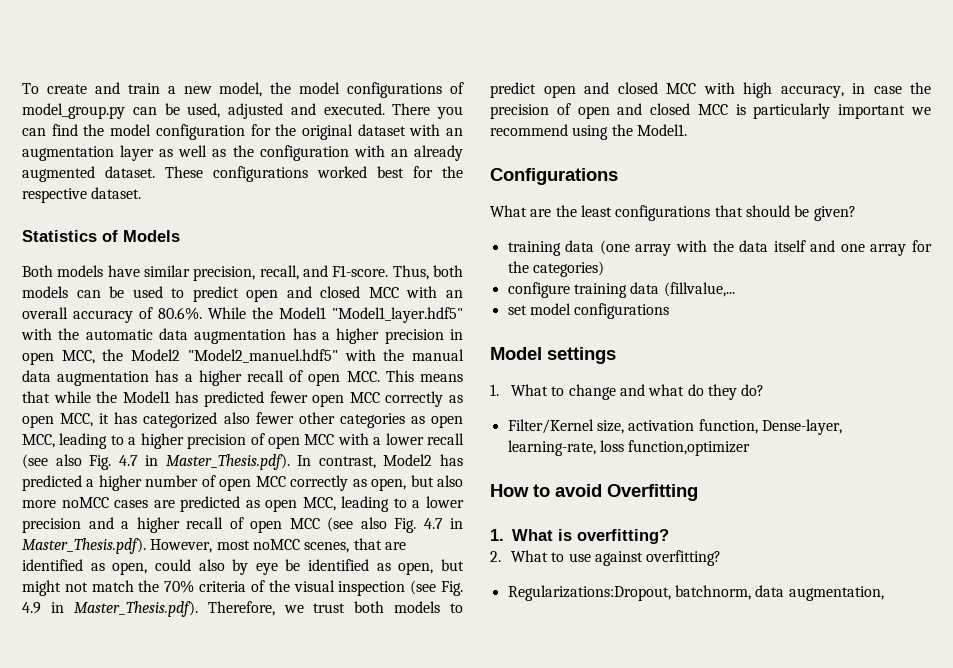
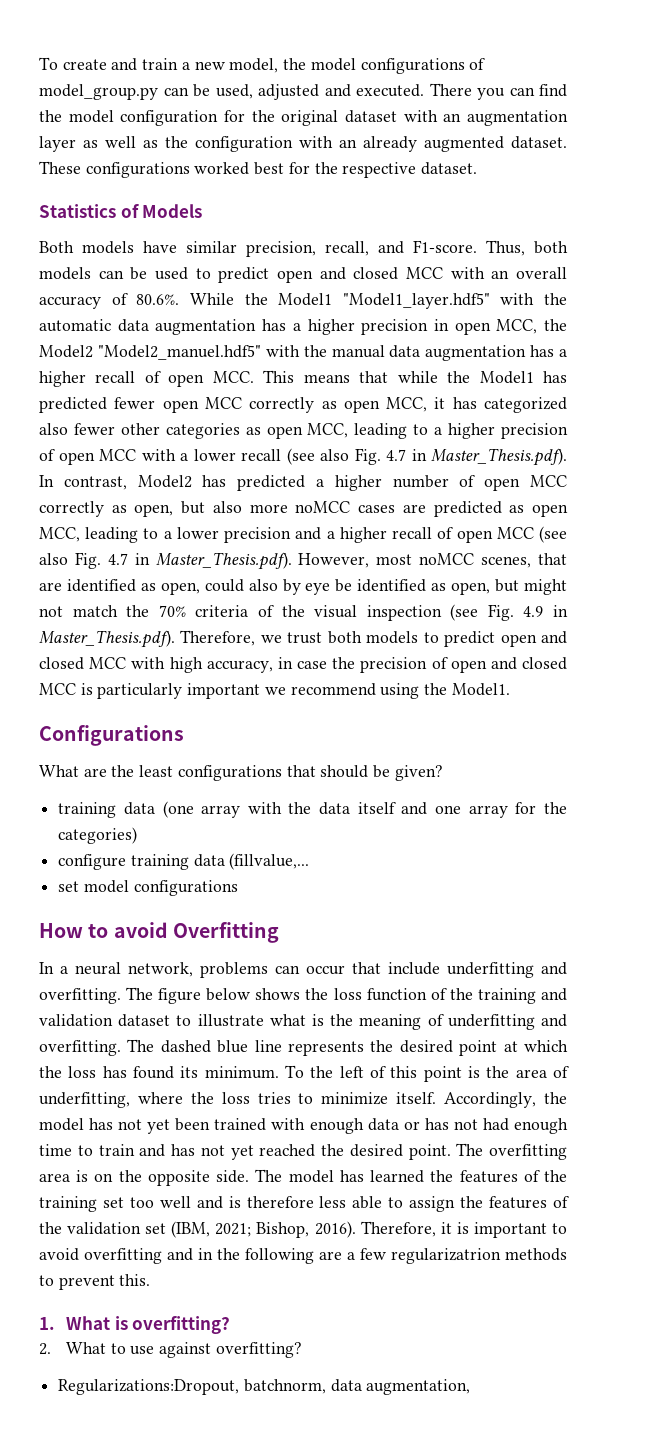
- Model settings
- 1. What to change and what do they do?
- Filter/Kernel size, activation function, Dense-layer, learning-rate, loss function,optimizer
  How to avoid Overfitting
+ In a neural network, problems can occur that include underfitting and overfitting. The figure below shows the loss function of the training and validation dataset to illustrate what is the meaning of underfitting and overfitting. The dashed blue line represents the desired point at which the loss has found its minimum. To the left of this point is the area of underfitting, where the loss tries to minimize itself. Accordingly, the model has not yet been trained with enough data or has not had enough time to train and has not yet reached the desired point. The overfitting area is on the opposite side. The model has learned the features of the training set too well and is therefore less able to assign the features of the validation set (IBM, 2021; Bishop, 2016). Therefore, it is important to avoid overfitting and in the following are a few regularizatrion methods to prevent this.

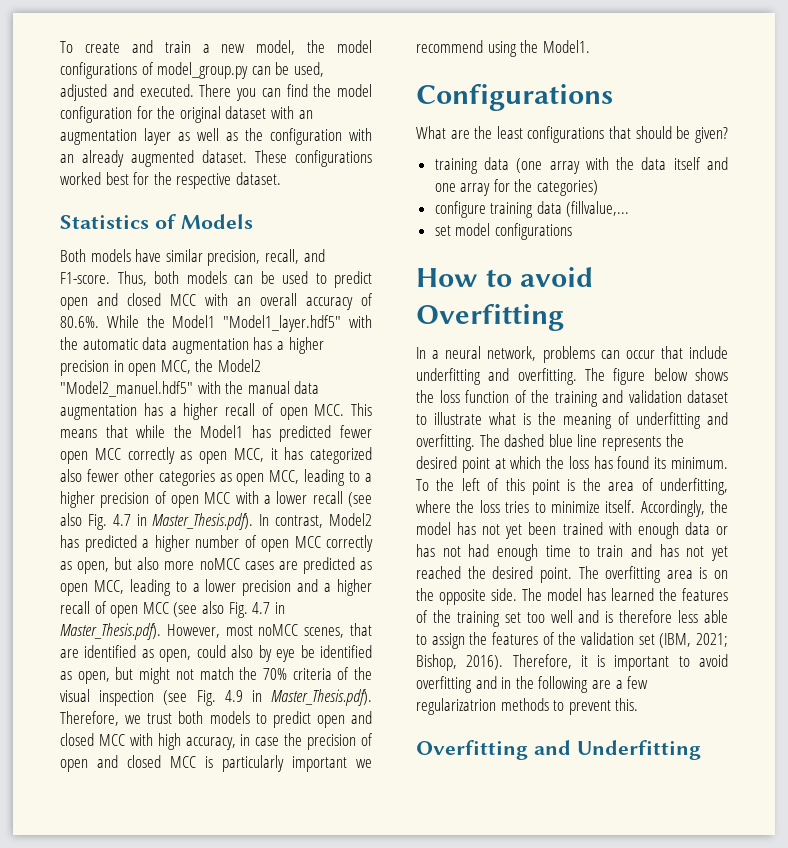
- 1. What is overfitting?
- 2. What to use against overfitting?
- Regularizations:Dropout, batchnorm, data augmentation,
+ Overfitting and Underfitting

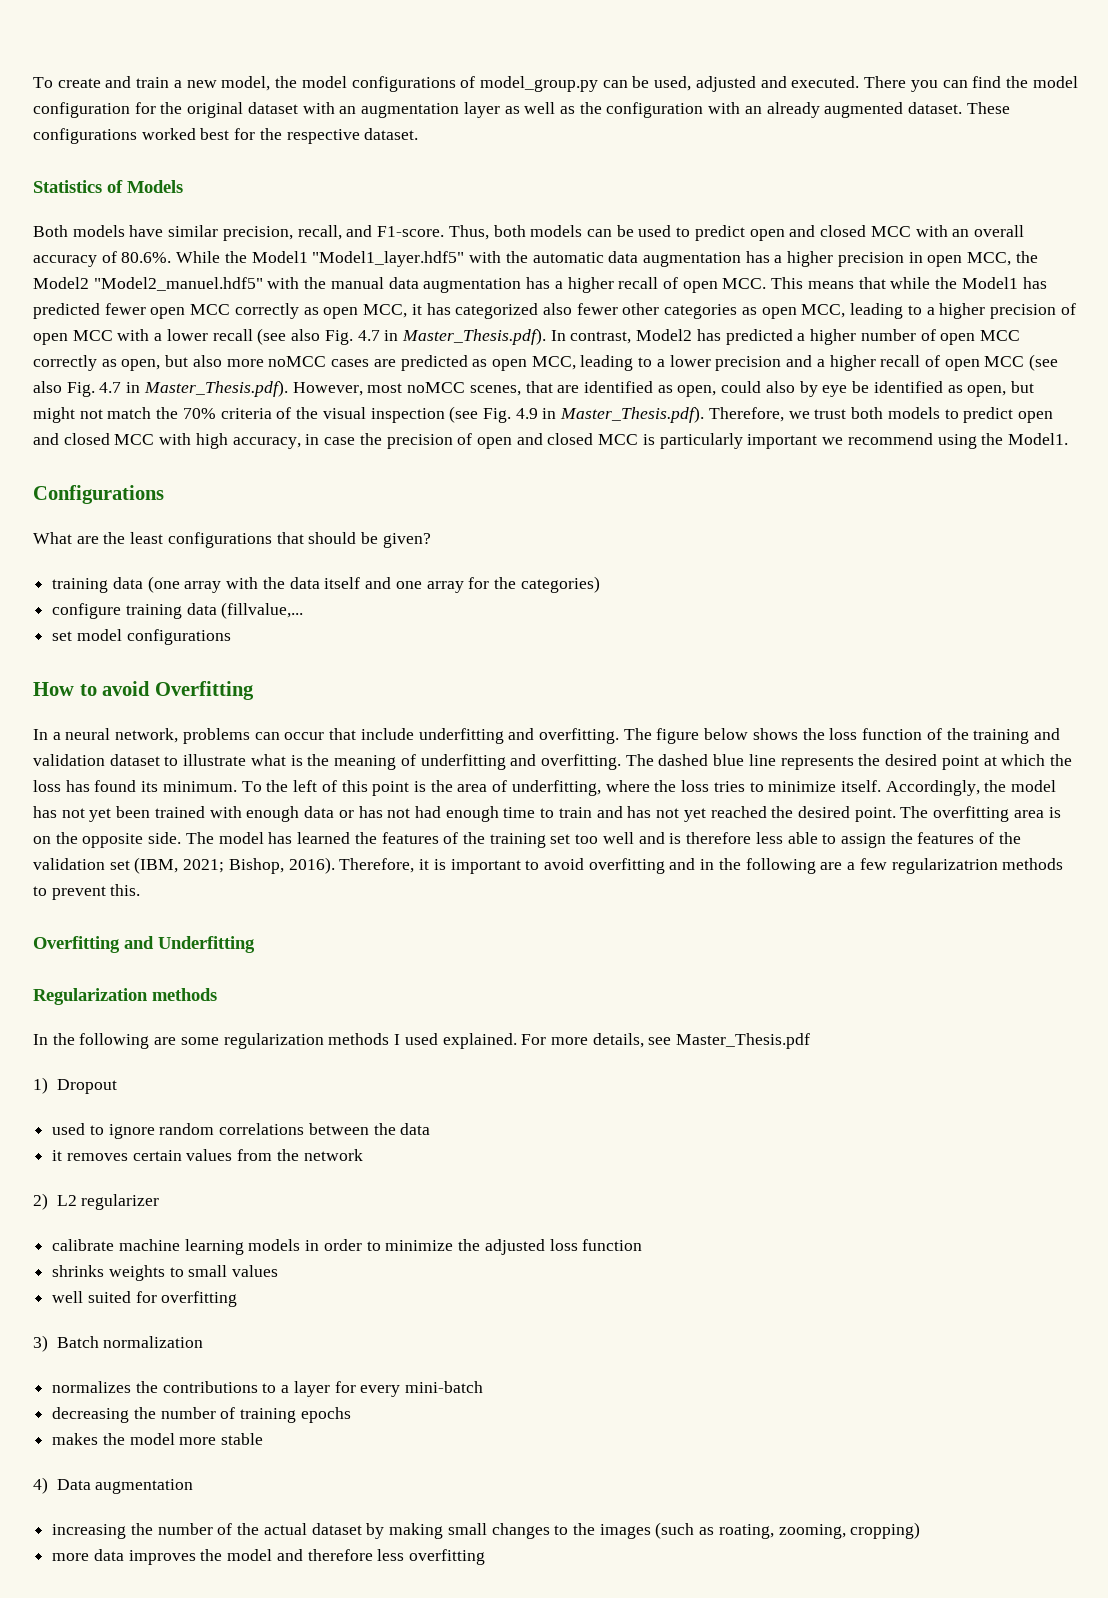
+ Regularization methods
+ In the following are some regularization methods I used explained. For more details, see Master_Thesis.pdf
+ 1) Dropout
+ used to ignore random correlations between the data
+ it removes certain values from the network
+ 2) L2 regularizer
+ calibrate machine learning models in order to minimize the adjusted loss function
+ shrinks weights to small values
+ well suited for overfitting
+ 3) Batch normalization
+ normalizes the contributions to a layer for every mini-batch
+ decreasing the number of training epochs
+ makes the model more stable
+ 4) Data augmentation
+ increasing the number of the actual dataset by making small changes to the images (such as roating, zooming, cropping)
+ more data improves the model and therefore less overfitting

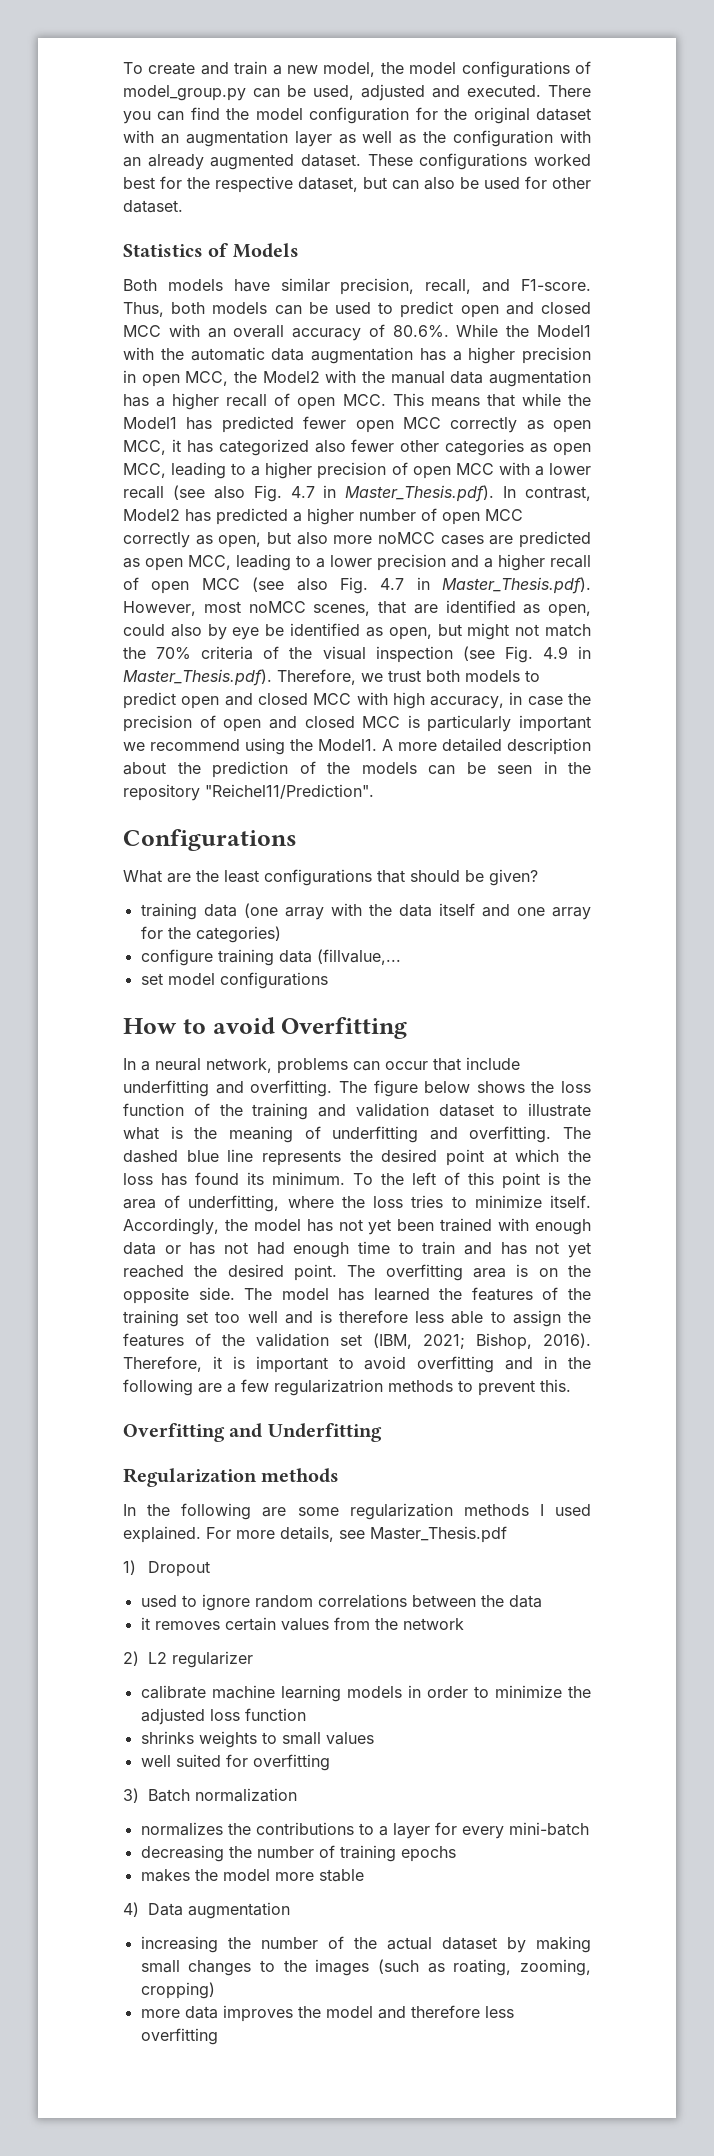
- These configurations worked best for the respective dataset.
+ These configurations worked best for the respective dataset, but can also be used for other dataset.
- Thus, both models can be used to predict open and closed MCC with an overall accuracy of 80.6%. While the Model1 "Model1_layer.hdf5" with the automatic data augmentation has a higher precision in open MCC, the Model2 "Model2_manuel.hdf5" with the manual data augmentation has a higher recall of open MCC. This means that while the Model1 has predicted fewer open MCC correctly as open MCC, it has categorized also fewer other categories as open MCC, leading to a higher precision of open MCC with a lower recall (see also Fig. 4.7 in Master_Thesis.pdf). In contrast, Model2 has predicted a higher number of open MCC correctly as open, but also more noMCC cases are predicted as open MCC, leading to a lower precision and a higher recall of open MCC (see also Fig. 4.7 in Master_Thesis.pdf). However, most noMCC scenes, that are identified as open, could also by eye be identified as open, but might not match the 70% criteria of the visual inspection (see Fig. 4.9 in Master_Thesis.pdf). Therefore, we trust both models to predict open and closed MCC with high accuracy, in case the precision of open and closed MCC is particularly important we recommend using the Model1.
+ Thus, both models can be used to predict open and closed MCC with an overall accuracy of 80.6%. While the Model1 with the automatic data augmentation has a higher precision in open MCC, the Model2 with the manual data augmentation has a higher recall of open MCC. This means that while the Model1 has predicted fewer open MCC correctly as open MCC, it has categorized also fewer other categories as open MCC, leading to a higher precision of open MCC with a lower recall (see also Fig. 4.7 in Master_Thesis.pdf). In contrast, Model2 has predicted a higher number of open MCC correctly as open, but also more noMCC cases are predicted as open MCC, leading to a lower precision and a higher recall of open MCC (see also Fig. 4.7 in Master_Thesis.pdf). However, most noMCC scenes, that are identified as open, could also by eye be identified as open, but might not match the 70% criteria of the visual inspection (see Fig. 4.9 in Master_Thesis.pdf). Therefore, we trust both models to predict open and closed MCC with high accuracy, in case the precision of open and closed MCC is particularly important we recommend using the Model1. A more detailed description about the prediction of the models can be seen in the repository "Reichel11/Prediction".

